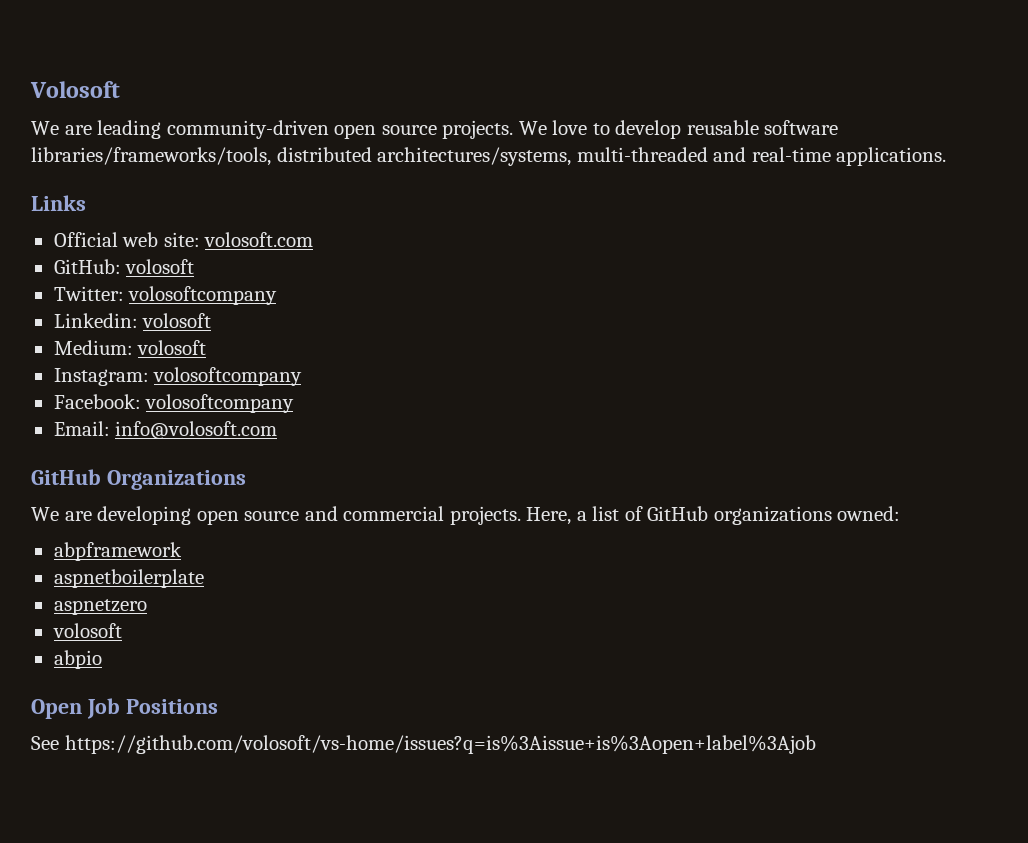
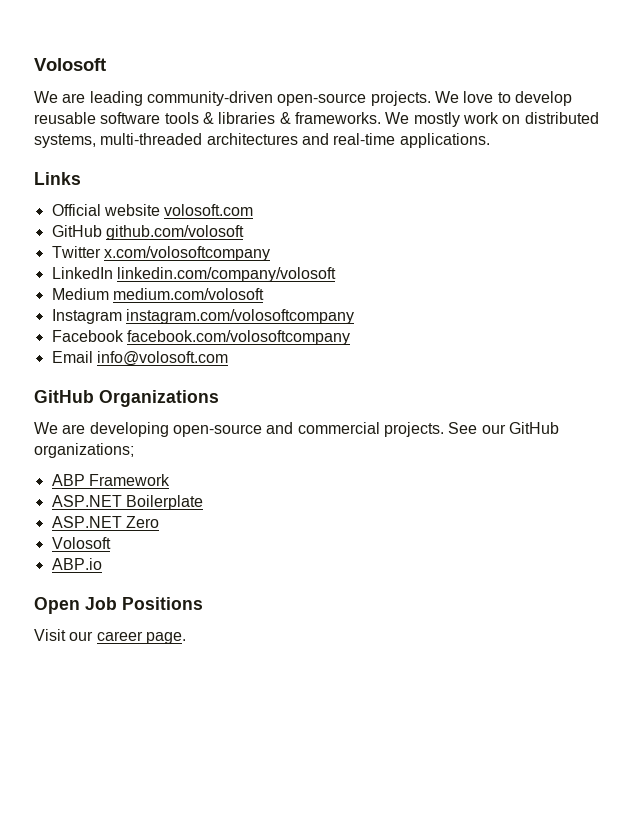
- We are leading community-driven open source projects.
+ We are leading community-driven open-source projects.
- We love to develop reusable software libraries/frameworks/tools, distributed architectures/systems, multi-threaded and real-time applications.
+ We love to develop reusable software tools & libraries & frameworks. We mostly work on distributed systems, multi-threaded architectures and real-time applications.
- Official web site: volosoft.com
+ Official website volosoft.com
- GitHub: volosoft
- Twitter: volosoftcompany
- Linkedin: volosoft
- Medium: volosoft
- Instagram: volosoftcompany
- Facebook: volosoftcompany
- Email: info@volosoft.com
+ GitHub github.com/volosoft
+ Twitter x.com/volosoftcompany
+ LinkedIn linkedin.com/company/volosoft
+ Medium medium.com/volosoft
+ Instagram instagram.com/volosoftcompany
+ Facebook facebook.com/volosoftcompany
+ Email info@volosoft.com
- We are developing open source and commercial projects.
+ We are developing open-source and commercial projects.
- Here, a list of GitHub organizations owned:
- abpframework
- aspnetboilerplate
- aspnetzero
- volosoft
- abpio
+ See our GitHub organizations;
+ ABP Framework
+ ASP.NET Boilerplate
+ ASP.NET Zero
+ Volosoft
+ ABP.io
- See https://github.com/volosoft/vs-home/issues?q=is%3Aissue+is%3Aopen+label%3Ajob
+ Visit our career page.

